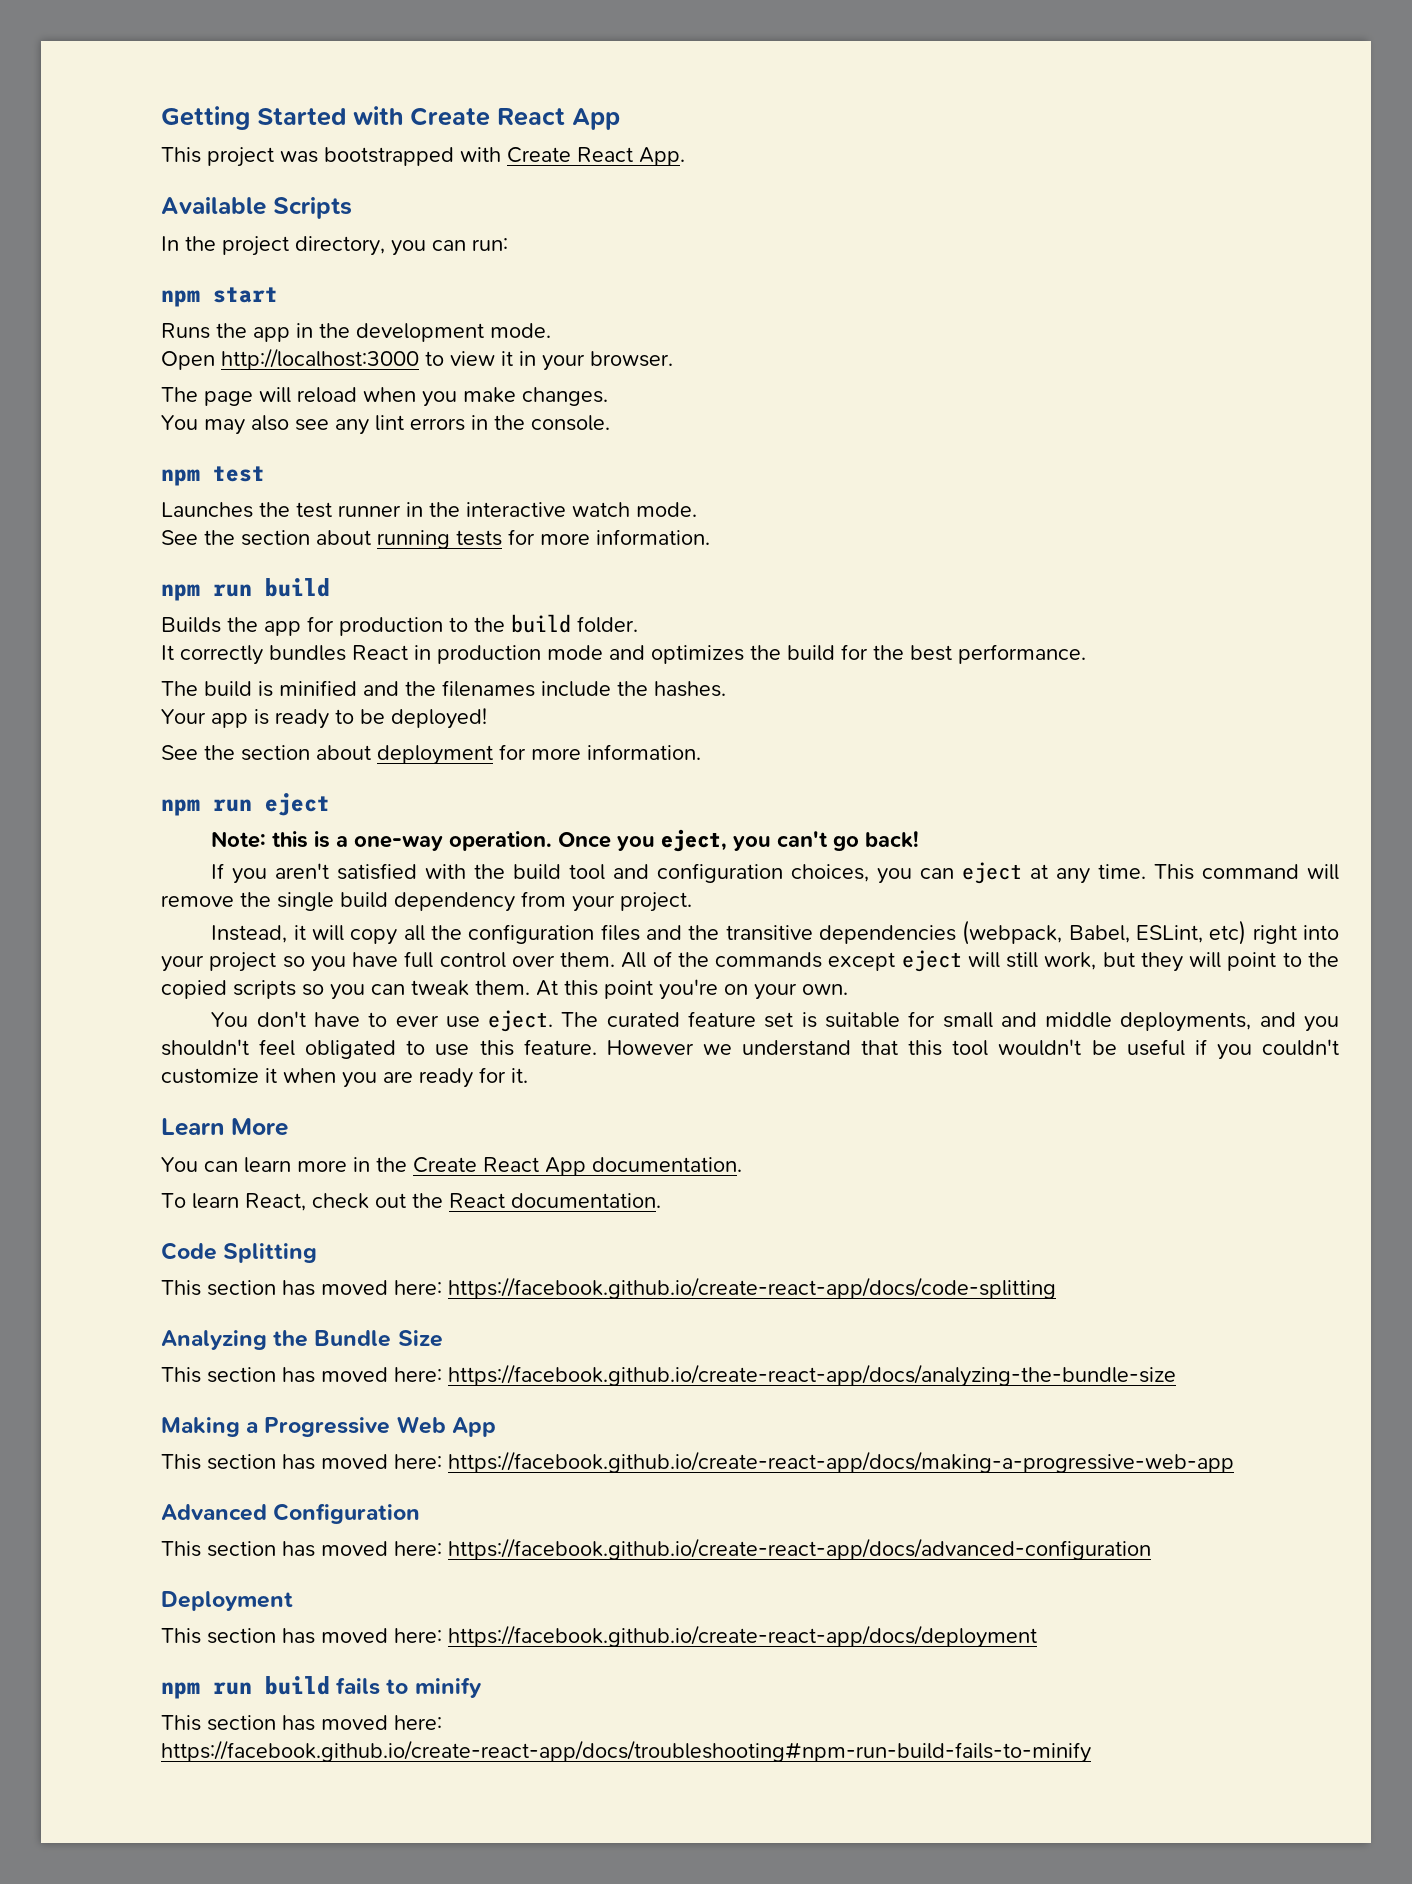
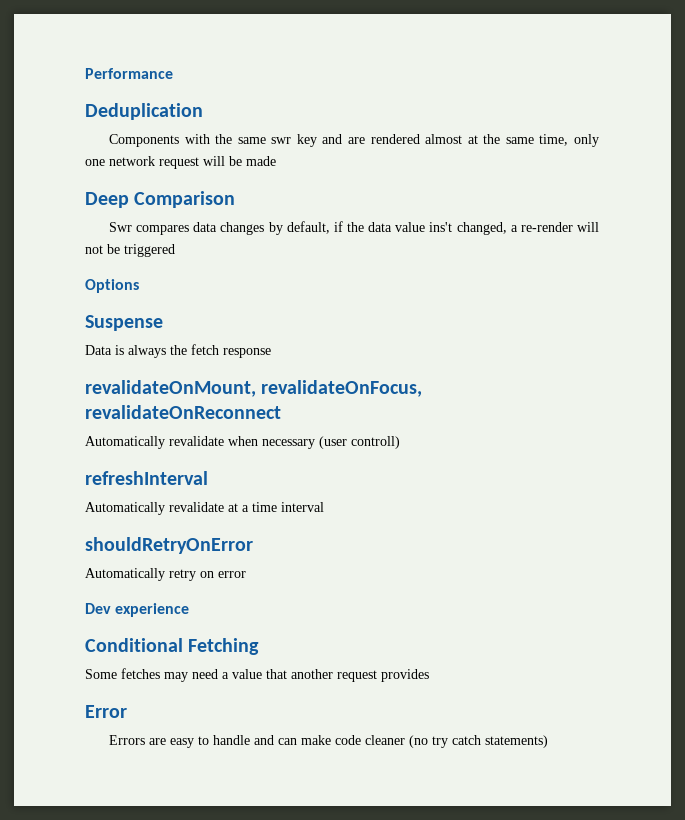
- Getting Started with Create React App
- This project was bootstrapped with Create React App.
- Available Scripts
- In the project directory, you can run:
- npm start
- Runs the app in the development mode.
- Open http://localhost:3000 to view it in your browser.
- The page will reload when you make changes.
- You may also see any lint errors in the console.
- npm test
- Launches the test runner in the interactive watch mode.
- See the section about running tests for more information.
- npm run build
- Builds the app for production to the build folder.
- It correctly bundles React in production mode and optimizes the build for the best performance.
- The build is minified and the filenames include the hashes.
- Your app is ready to be deployed!
- See the section about deployment for more information.
- npm run eject
- Note: this is a one-way operation. Once you eject, you can't go back!
- If you aren't satisfied with the build tool and configuration choices, you can eject at any time. This command will remove the single build dependency from your project.
- Instead, it will copy all the configuration files and the transitive dependencies (webpack, Babel, ESLint, etc) right into your project so you have full control over them. All of the commands except eject will still work, but they will point to the copied scripts so you can tweak them. At this point you're on your own.
- You don't have to ever use eject. The curated feature set is suitable for small and middle deployments, and you shouldn't feel obligated to use this feature. However we understand that this tool wouldn't be useful if you couldn't customize it when you are ready for it.
- Learn More
- You can learn more in the Create React App documentation.
- To learn React, check out the React documentation.
- Code Splitting
- This section has moved here: https://facebook.github.io/create-react-app/docs/code-splitting
- Analyzing the Bundle Size
- This section has moved here: https://facebook.github.io/create-react-app/docs/analyzing-the-bundle-size
- Making a Progressive Web App
- This section has moved here: https://facebook.github.io/create-react-app/docs/making-a-progressive-web-app
- Advanced Configuration
- This section has moved here: https://facebook.github.io/create-react-app/docs/advanced-configuration
- Deployment
- This section has moved here: https://facebook.github.io/create-react-app/docs/deployment
- npm run build fails to minify
- This section has moved here: https://facebook.github.io/create-react-app/docs/troubleshooting#npm-run-build-fails-to-minify
+ Performance
+ Deduplication
+ Components with the same swr key and are rendered almost at the same time, only one network request will be made
+ Deep Comparison
+ Swr compares data changes by default, if the data value ins't changed, a re-render will not be triggered
+ Options
+ Suspense
+ Data is always the fetch response
+ revalidateOnMount, revalidateOnFocus, revalidateOnReconnect
+ Automatically revalidate when necessary (user controll)
+ refreshInterval
+ Automatically revalidate at a time interval
+ shouldRetryOnError
+ Automatically retry on error
+ Dev experience
+ Conditional Fetching
+ Some fetches may need a value that another request provides
+ Error
+ Errors are easy to handle and can make code cleaner (no try catch statements)

